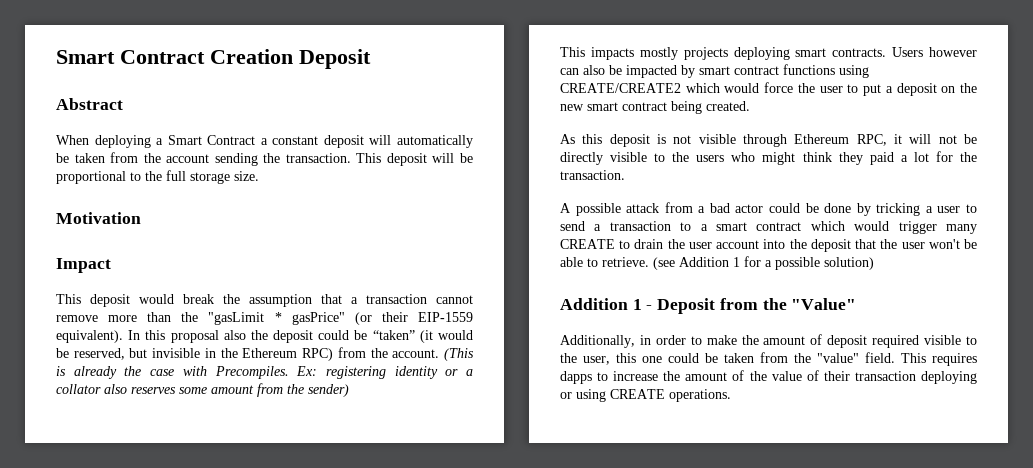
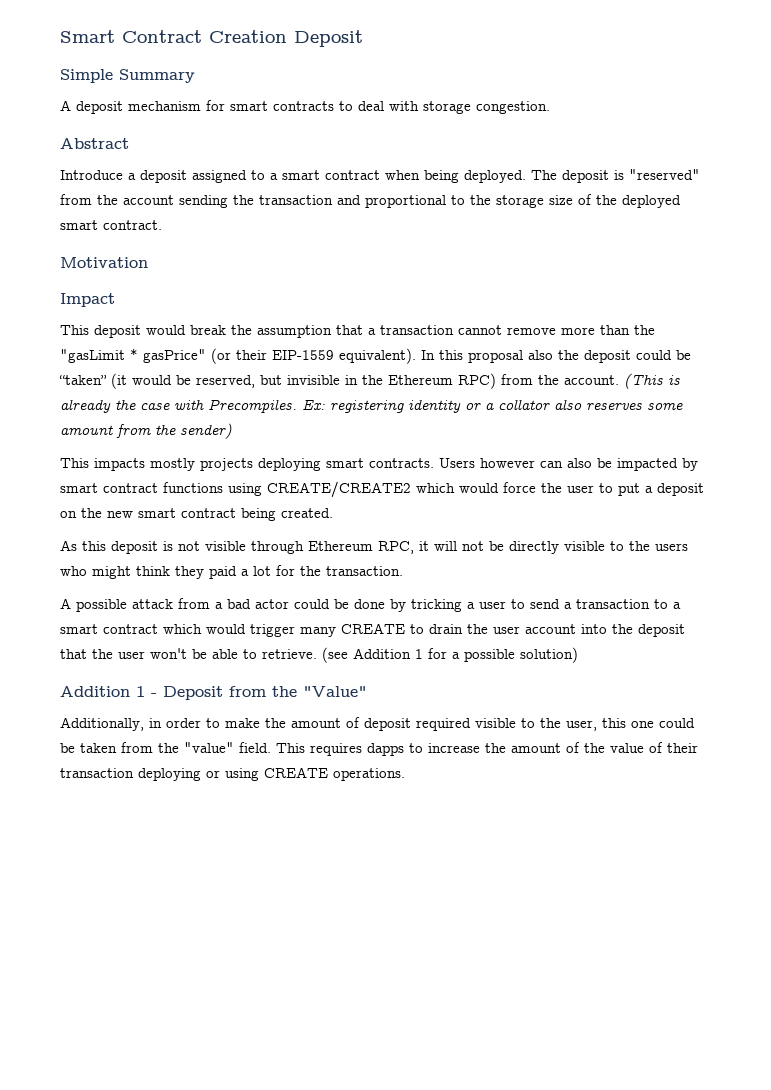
+ Simple Summary
+ A deposit mechanism for smart contracts to deal with storage congestion.
  Abstract
- When deploying a Smart Contract a constant deposit will automatically be taken from the account sending the transaction. This deposit will be proportional to the full storage size.
+ Introduce a deposit assigned to a smart contract when being deployed. The deposit is "reserved" from the account sending the transaction and proportional to the storage size of the deployed smart contract.

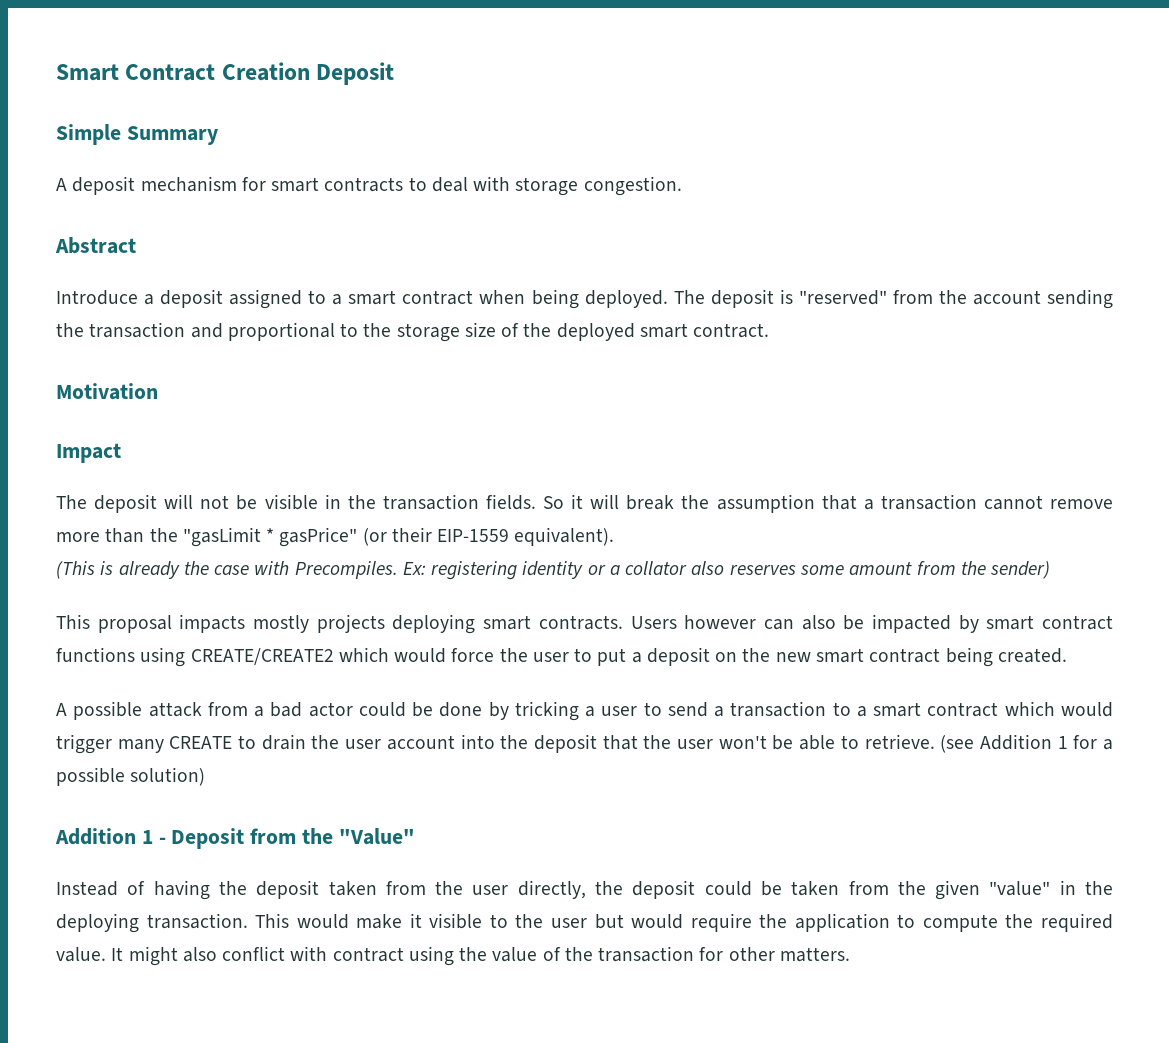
- This deposit would break the assumption that a transaction cannot remove more than the "gasLimit * gasPrice" (or their EIP-1559 equivalent). In this proposal also the deposit could be “taken” (it would be reserved, but invisible in the Ethereum RPC) from the account. (This is already the case with Precompiles.
+ The deposit will not be visible in the transaction fields. So it will break the assumption that a transaction cannot remove more than the "gasLimit * gasPrice" (or their EIP-1559 equivalent).
+ (This is already the case with Precompiles.
- This impacts mostly projects deploying smart contracts.
+ This proposal impacts mostly projects deploying smart contracts.
- As this deposit is not visible through Ethereum RPC, it will not be directly visible to the users who might think they paid a lot for the transaction.
- Additionally, in order to make the amount of deposit required visible to the user, this one could be taken from the "value" field. This requires dapps to increase the amount of the value of their transaction deploying or using CREATE operations.
+ Instead of having the deposit taken from the user directly, the deposit could be taken from the given "value" in the deploying transaction. This would make it visible to the user but would require the application to compute the required value. It might also conflict with contract using the value of the transaction for other matters.

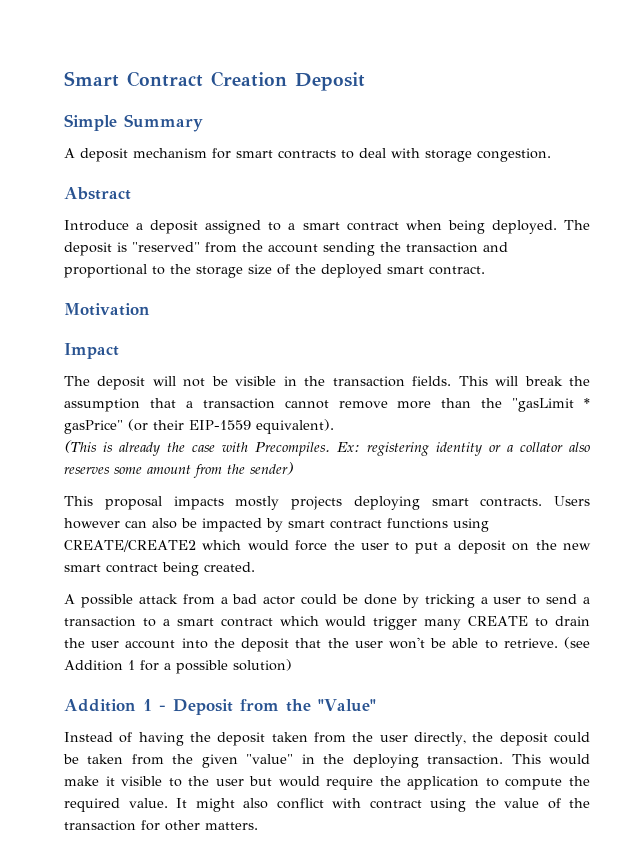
- So it will break the assumption that a transaction cannot remove more than the "gasLimit * gasPrice" (or their EIP-1559 equivalent).
+ This will break the assumption that a transaction cannot remove more than the "gasLimit * gasPrice" (or their EIP-1559 equivalent).

